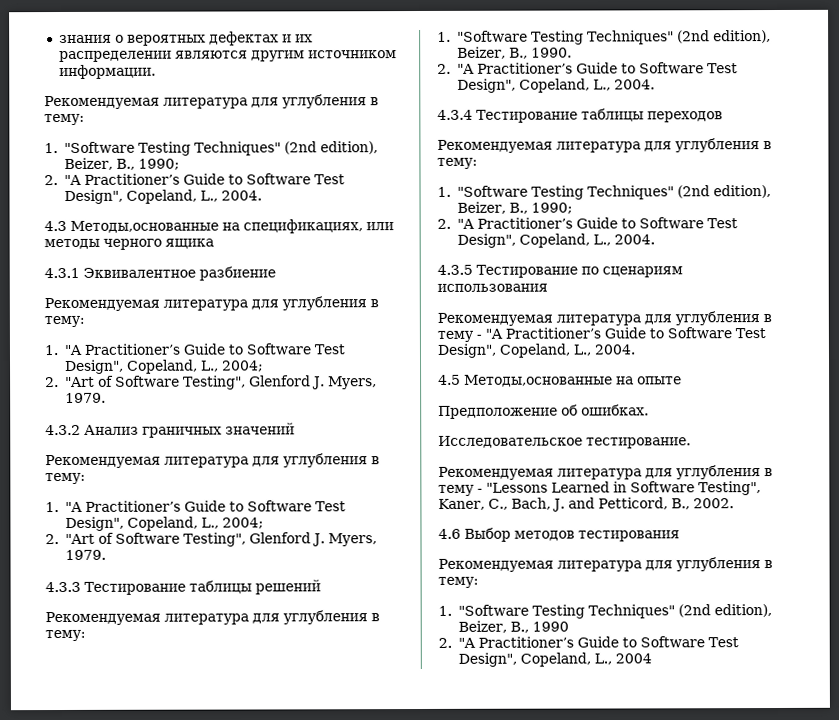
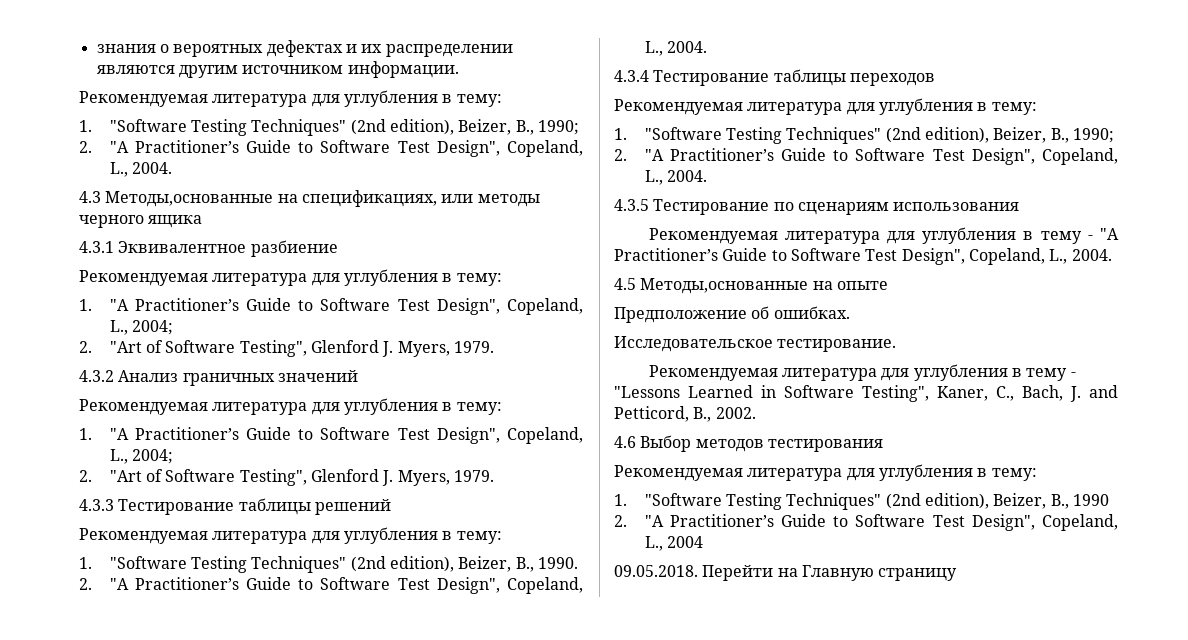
+ 09.05.2018. Перейти на Главную страницу

